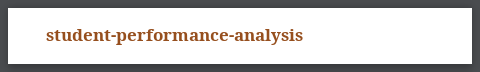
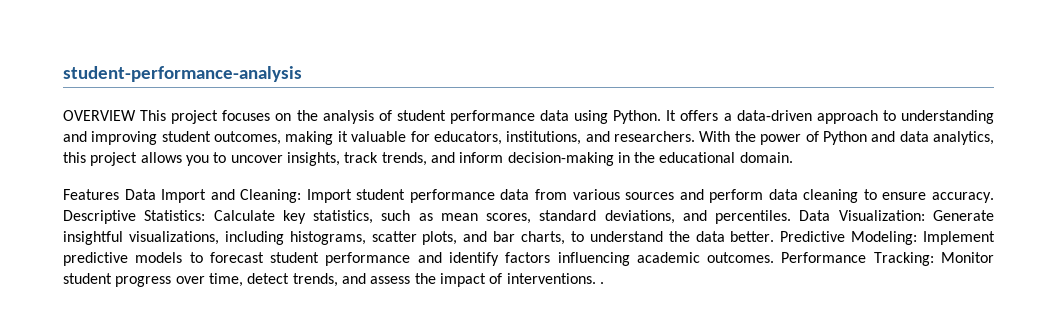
+ OVERVIEW This project focuses on the analysis of student performance data using Python. It offers a data-driven approach to understanding and improving student outcomes, making it valuable for educators, institutions, and researchers. With the power of Python and data analytics, this project allows you to uncover insights, track trends, and inform decision-making in the educational domain.
+ Features Data Import and Cleaning: Import student performance data from various sources and perform data cleaning to ensure accuracy. Descriptive Statistics: Calculate key statistics, such as mean scores, standard deviations, and percentiles. Data Visualization: Generate insightful visualizations, including histograms, scatter plots, and bar charts, to understand the data better. Predictive Modeling: Implement predictive models to forecast student performance and identify factors influencing academic outcomes. Performance Tracking: Monitor student progress over time, detect trends, and assess the impact of interventions. .

